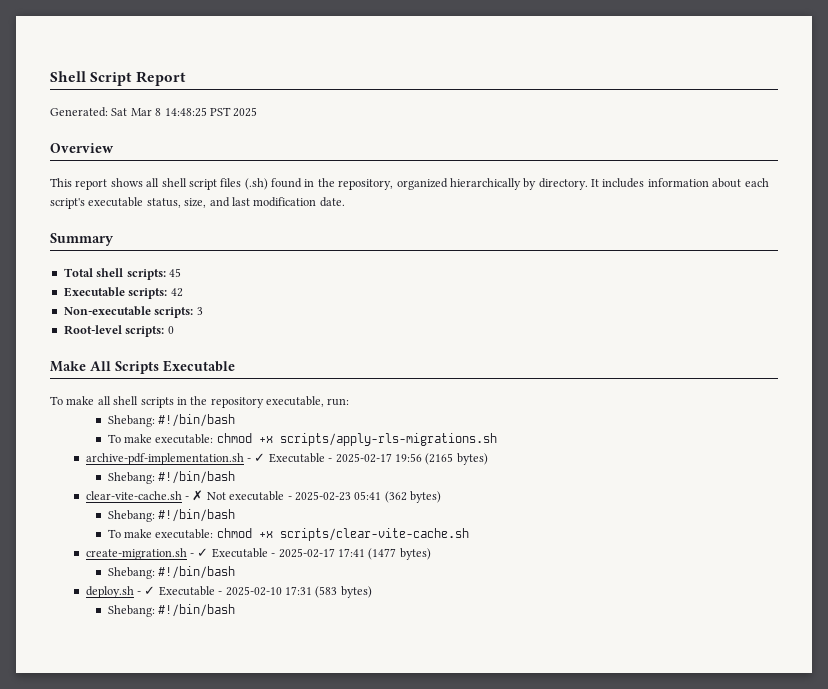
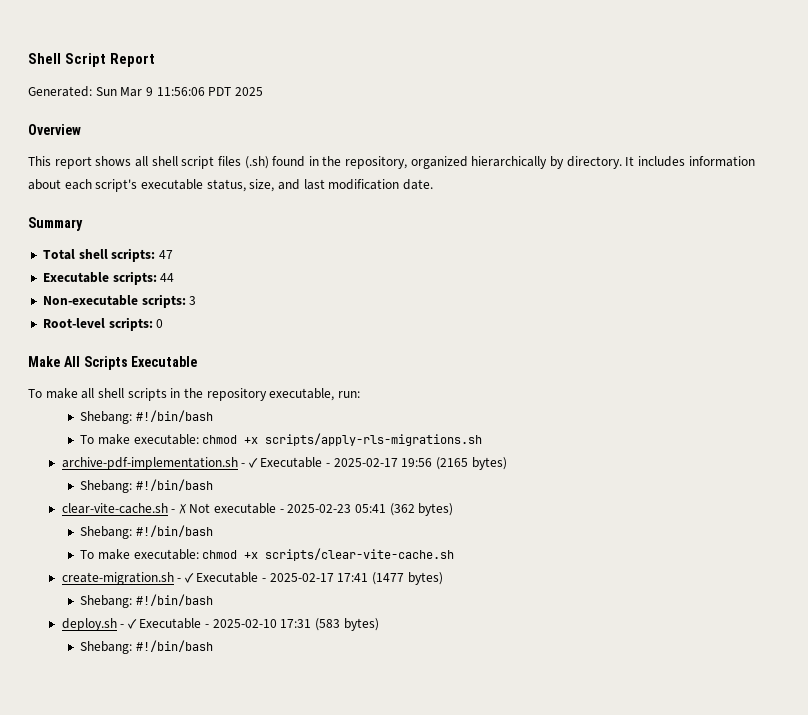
- Generated: Sat Mar 8 14:48:25 PST 2025
+ Generated: Sun Mar 9 11:56:06 PDT 2025
- Total shell scripts: 45
+ Total shell scripts: 47
- Executable scripts: 42
+ Executable scripts: 44

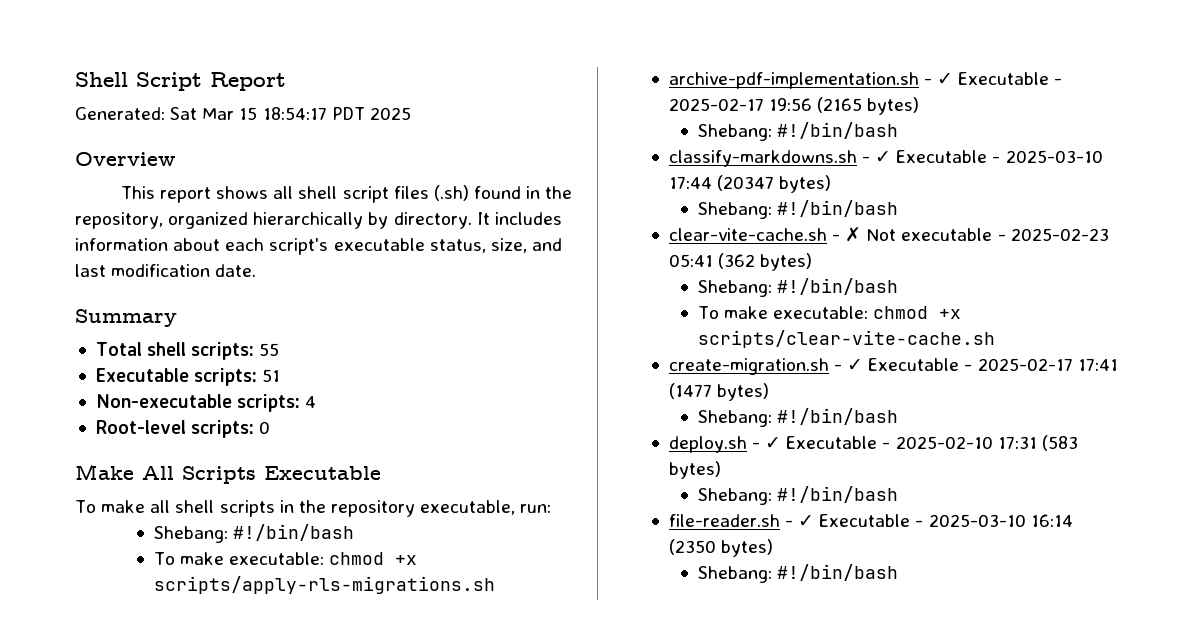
- Generated: Sun Mar 9 11:56:06 PDT 2025
+ Generated: Sat Mar 15 18:54:17 PDT 2025
- Total shell scripts: 47
+ Total shell scripts: 55
- Executable scripts: 44
+ Executable scripts: 51
- Non-executable scripts: 3
+ Non-executable scripts: 4
+ classify-markdowns.sh - ✓ Executable - 2025-03-10 17:44 (20347 bytes)
+ Shebang: #!/bin/bash
+ file-reader.sh - ✓ Executable - 2025-03-10 16:14 (2350 bytes)
+ Shebang: #!/bin/bash

